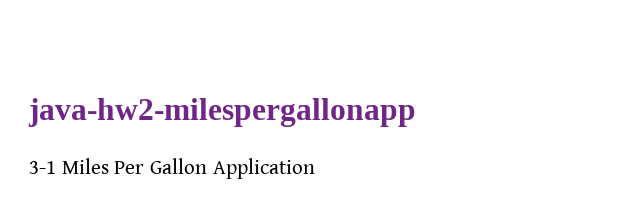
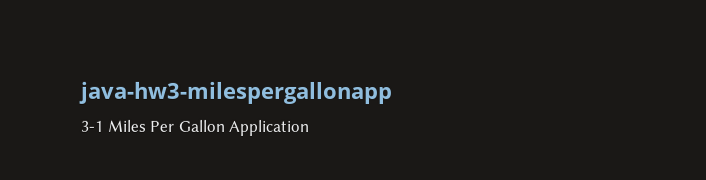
- java-hw2-milespergallonapp
+ java-hw3-milespergallonapp

